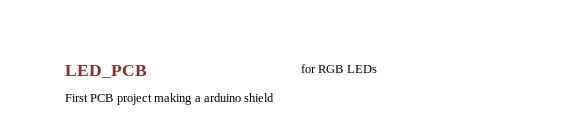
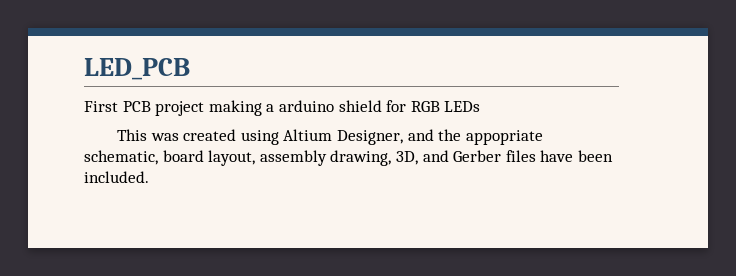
+ This was created using Altium Designer, and the appopriate schematic, board layout, assembly drawing, 3D, and Gerber files have been included.

